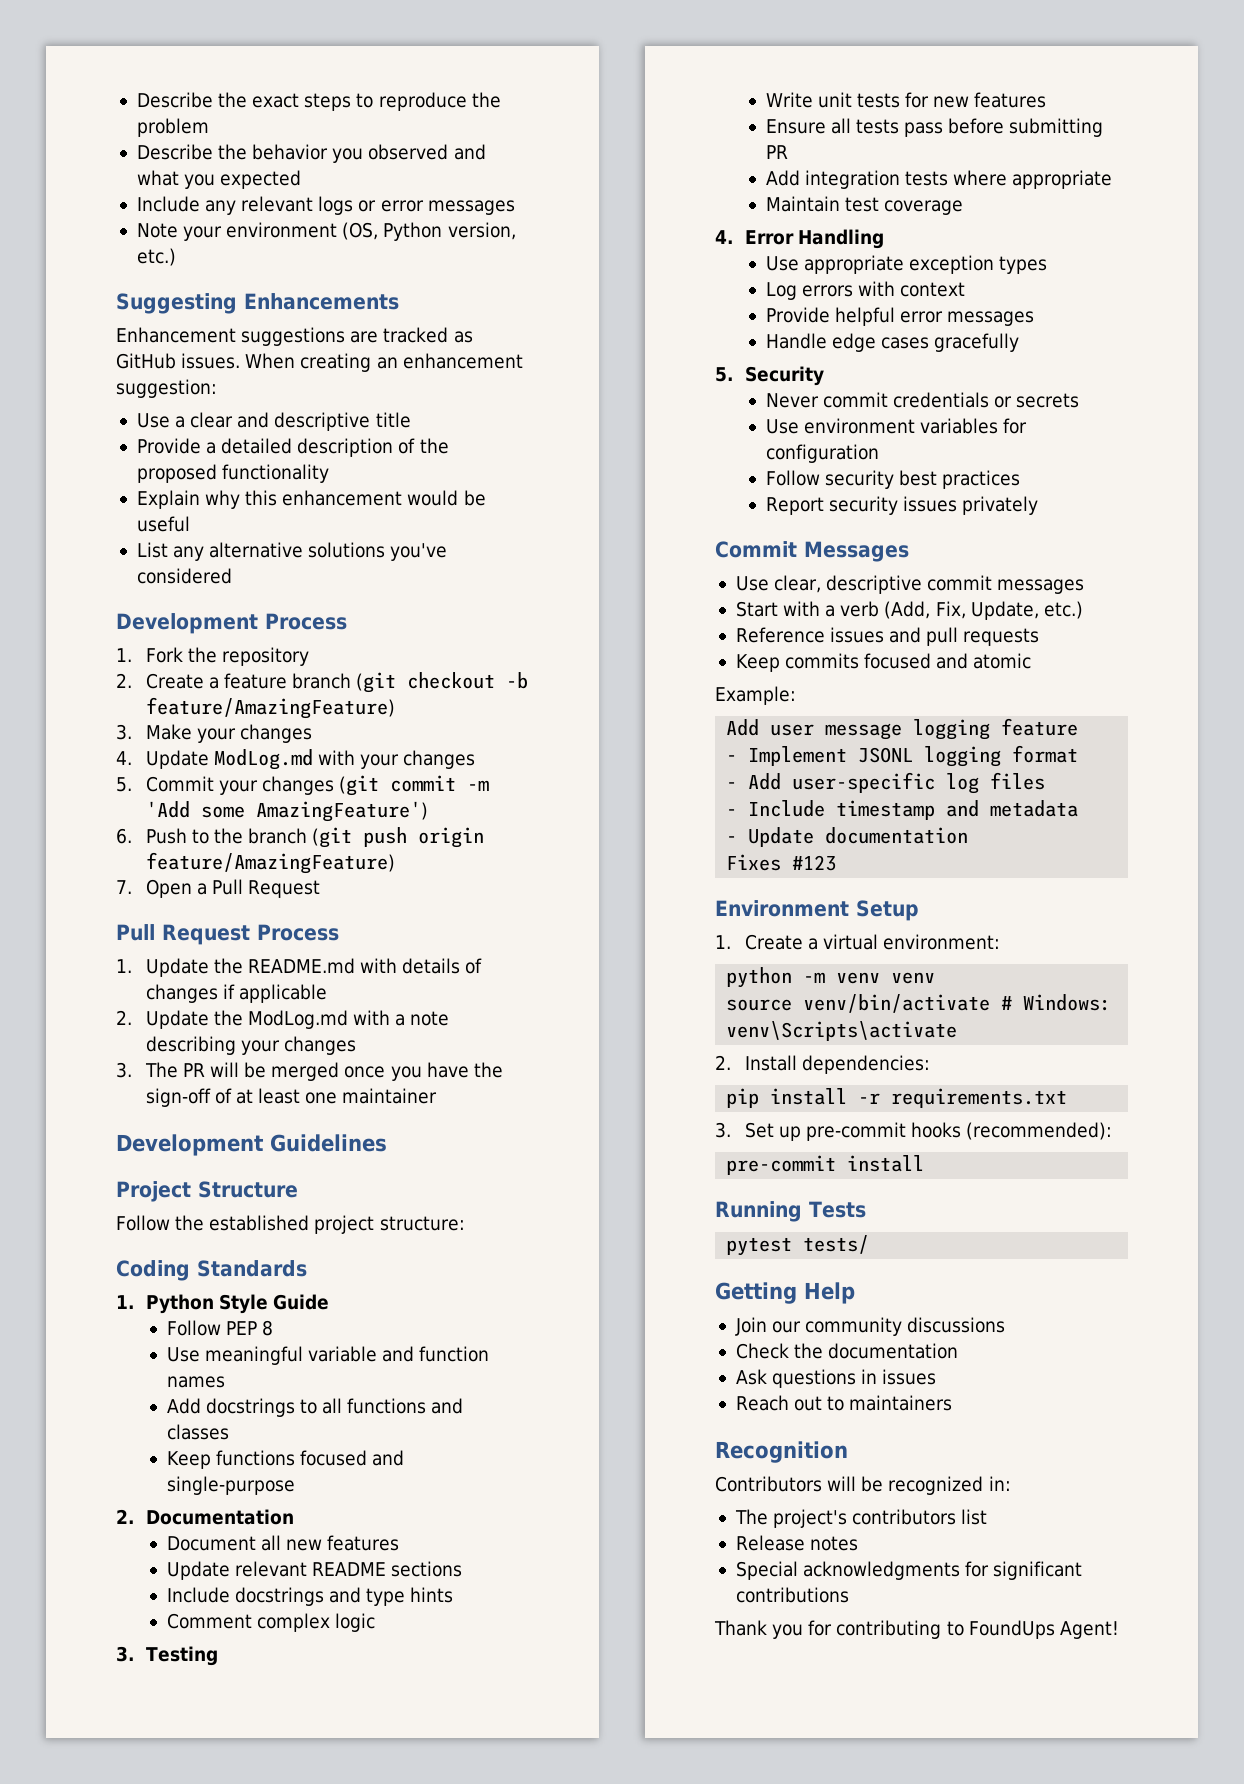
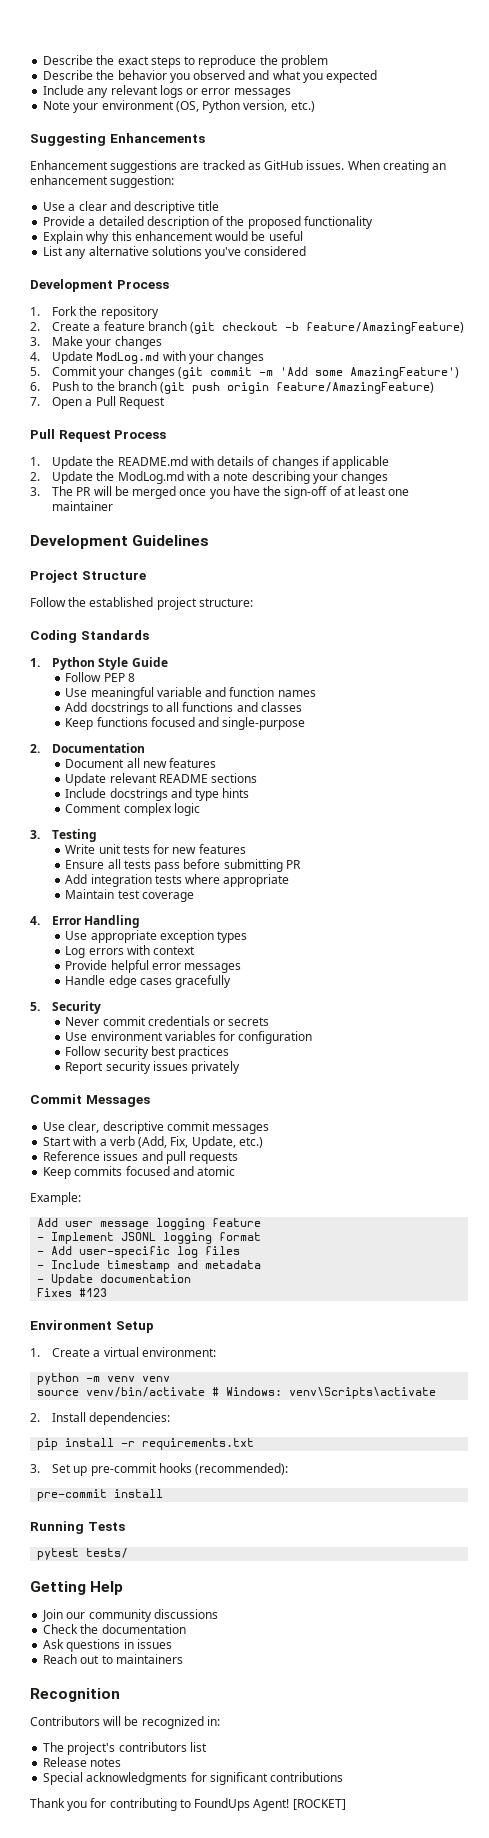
+ [ROCKET]

